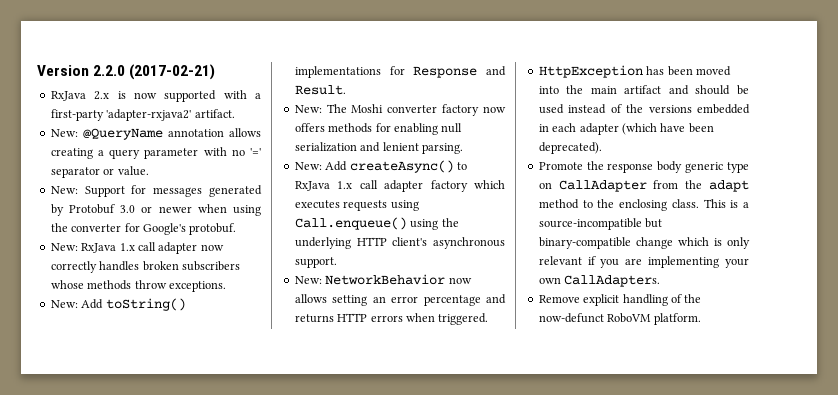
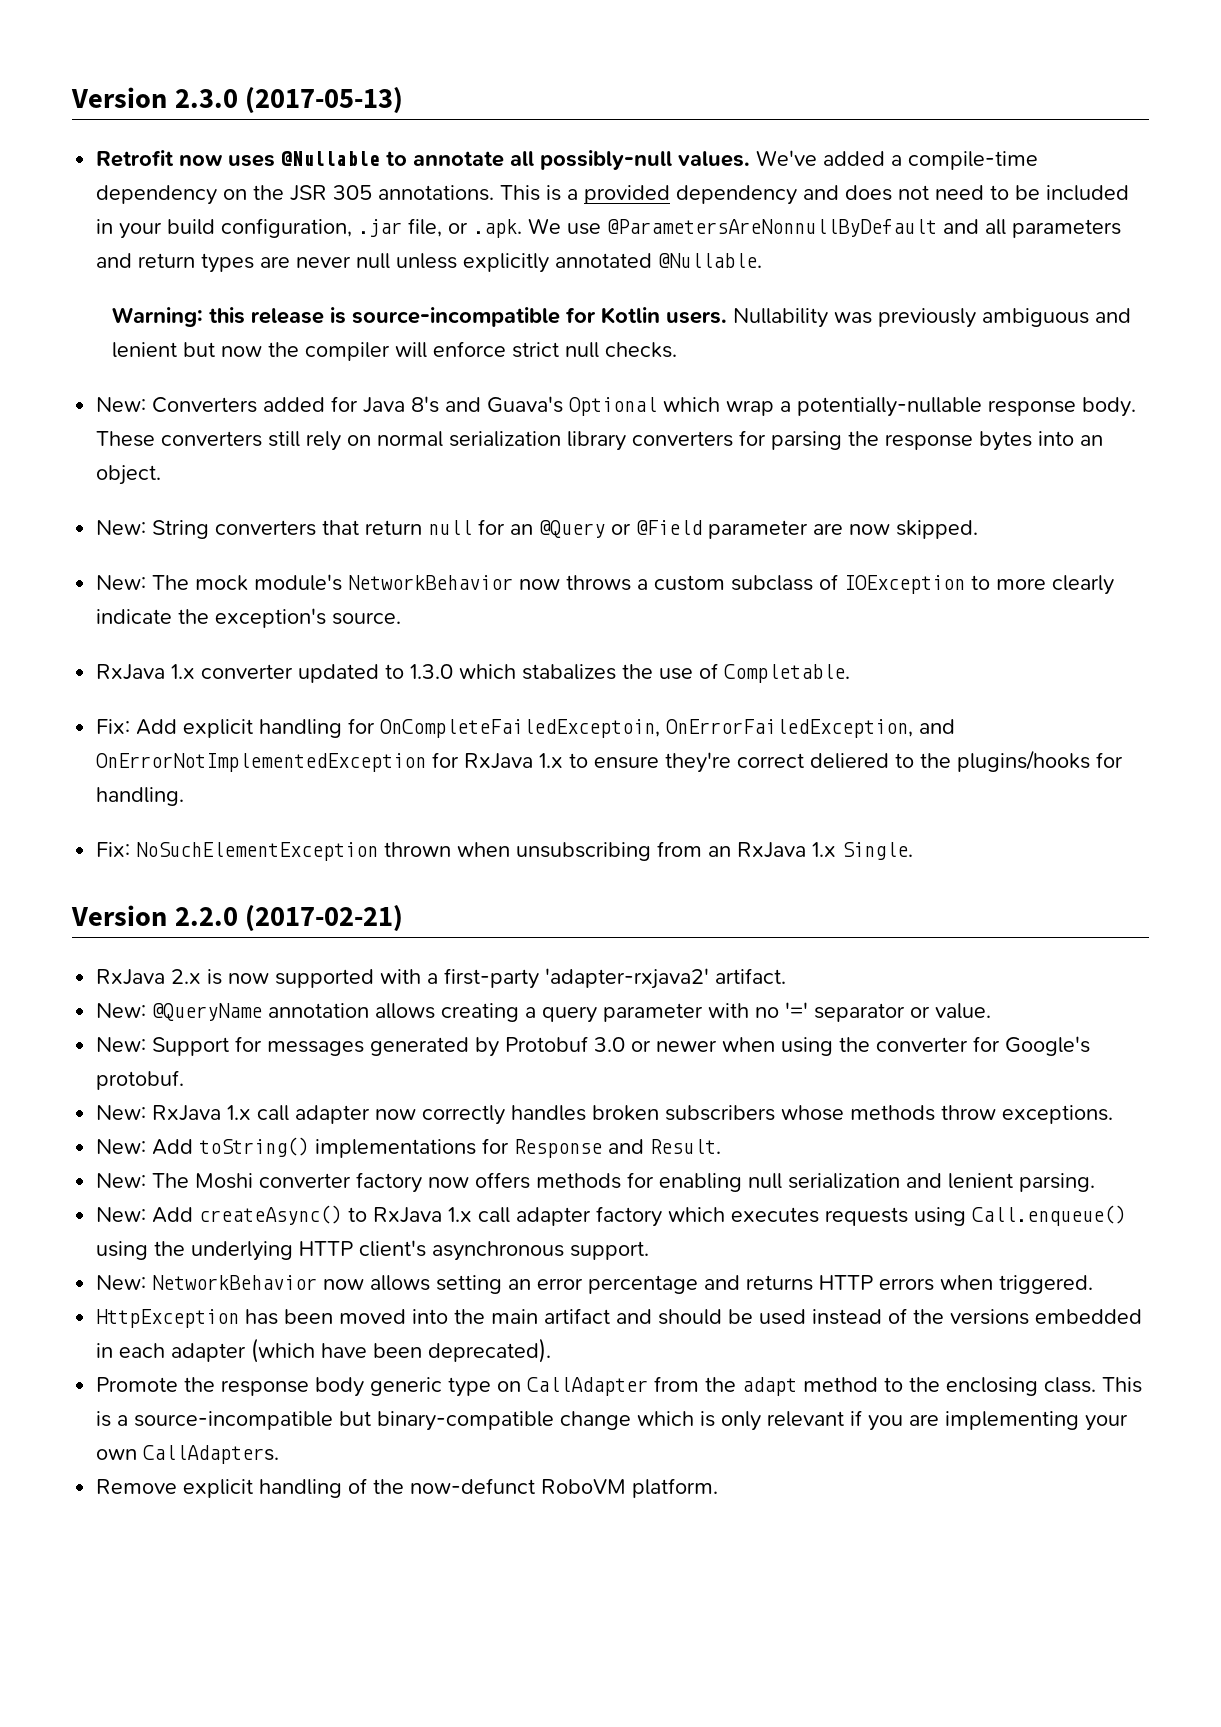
+ Version 2.3.0 (2017-05-13)
+ Retrofit now uses @Nullable to annotate all possibly-null values. We've added a compile-time dependency on the JSR 305 annotations. This is a provided dependency and does not need to be included in your build configuration, .jar file, or .apk. We use @ParametersAreNonnullByDefault and all parameters and return types are never null unless explicitly annotated @Nullable.
+ Warning: this release is source-incompatible for Kotlin users. Nullability was previously ambiguous and lenient but now the compiler will enforce strict null checks.
+ New: Converters added for Java 8's and Guava's Optional which wrap a potentially-nullable response body. These converters still rely on normal serialization library converters for parsing the response bytes into an object.
+ New: String converters that return null for an @Query or @Field parameter are now skipped.
+ New: The mock module's NetworkBehavior now throws a custom subclass of IOException to more clearly indicate the exception's source.
+ RxJava 1.x converter updated to 1.3.0 which stabalizes the use of Completable.
+ Fix: Add explicit handling for OnCompleteFailedExceptoin, OnErrorFailedException, and OnErrorNotImplementedException for RxJava 1.x to ensure they're correct deliered to the plugins/hooks for handling.
+ Fix: NoSuchElementException thrown when unsubscribing from an RxJava 1.x Single.

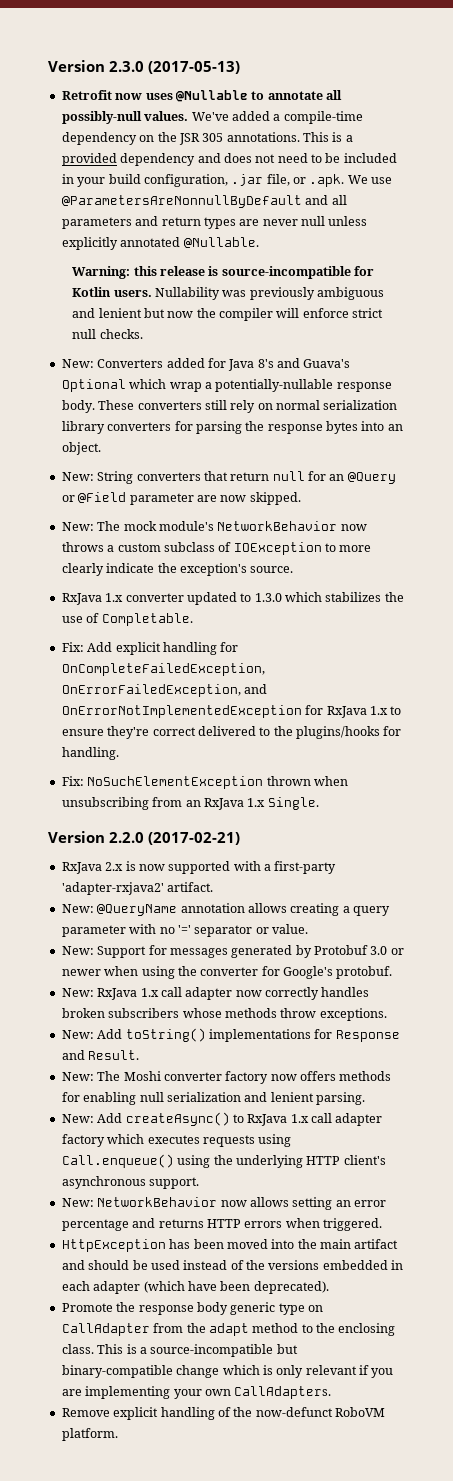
- RxJava 1.x converter updated to 1.3.0 which stabalizes the use of Completable.
+ RxJava 1.x converter updated to 1.3.0 which stabilizes the use of Completable.
- Fix: Add explicit handling for OnCompleteFailedExceptoin, OnErrorFailedException, and OnErrorNotImplementedException for RxJava 1.x to ensure they're correct deliered to the plugins/hooks for handling.
+ Fix: Add explicit handling for OnCompleteFailedException, OnErrorFailedException, and OnErrorNotImplementedException for RxJava 1.x to ensure they're correct delivered to the plugins/hooks for handling.

